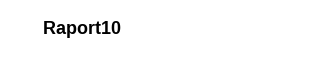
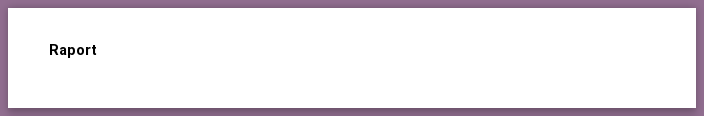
- Raport10
+ Raport

